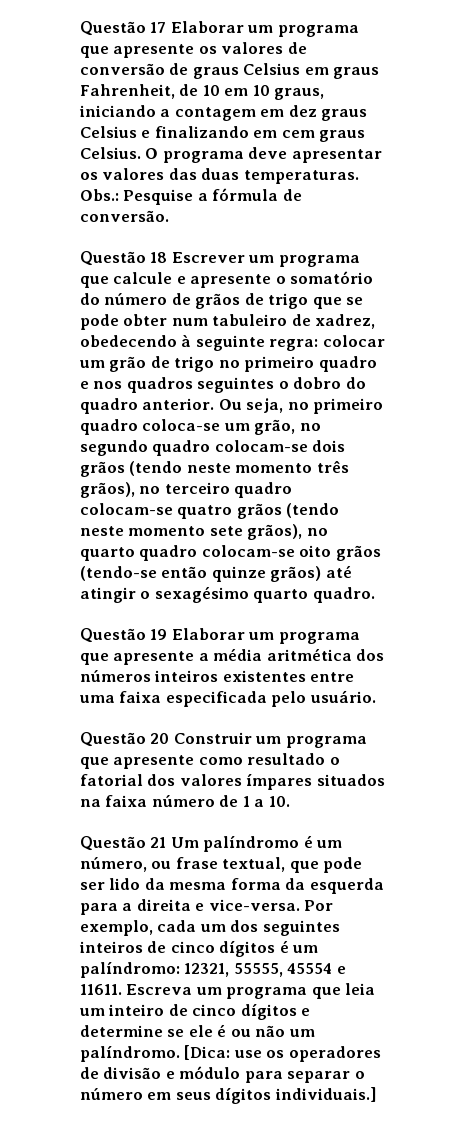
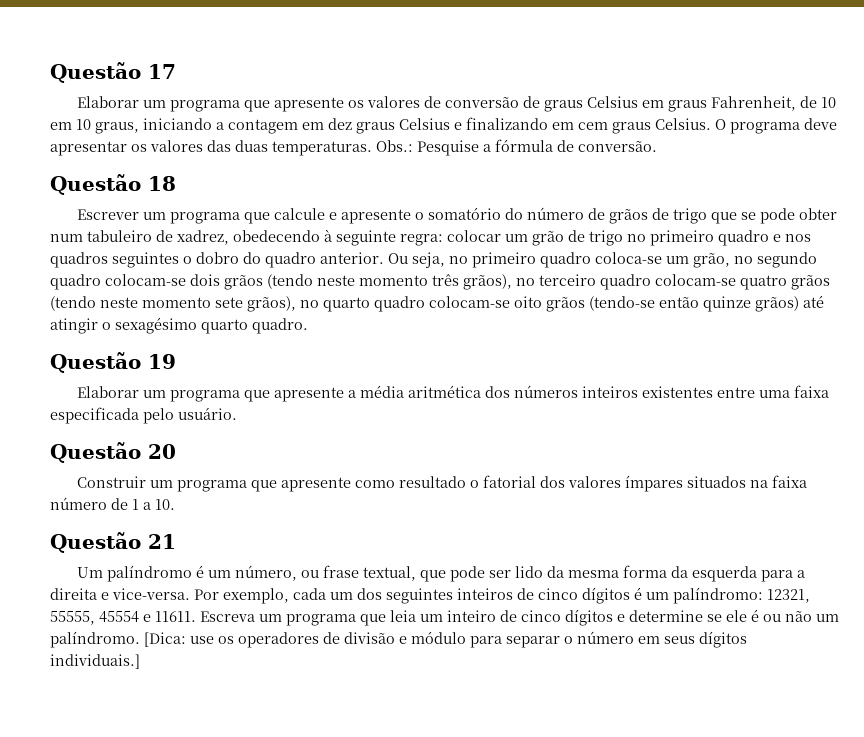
- Questão 17 Elaborar um programa que apresente os valores de conversão de graus Celsius em graus Fahrenheit, de 10 em 10 graus, iniciando a contagem em dez graus Celsius e finalizando em cem graus Celsius.
+ Questão 17
+ Elaborar um programa que apresente os valores de conversão de graus Celsius em graus Fahrenheit, de 10 em 10 graus, iniciando a contagem em dez graus Celsius e finalizando em cem graus Celsius.
- Questão 18 Escrever um programa que calcule e apresente o somatório do número de grãos de trigo que se pode obter num tabuleiro de xadrez, obedecendo à seguinte regra: colocar um grão de trigo no primeiro quadro e nos quadros seguintes o dobro do quadro anterior.
+ Questão 18
+ Escrever um programa que calcule e apresente o somatório do número de grãos de trigo que se pode obter num tabuleiro de xadrez, obedecendo à seguinte regra: colocar um grão de trigo no primeiro quadro e nos quadros seguintes o dobro do quadro anterior.
- Questão 19 Elaborar um programa que apresente a média aritmética dos números inteiros existentes entre uma faixa especificada pelo usuário.
+ Questão 19
+ Elaborar um programa que apresente a média aritmética dos números inteiros existentes entre uma faixa especificada pelo usuário.
- Questão 20 Construir um programa que apresente como resultado o fatorial dos valores ímpares situados na faixa número de 1 a 10.
+ Questão 20
+ Construir um programa que apresente como resultado o fatorial dos valores ímpares situados na faixa número de 1 a 10.
- Questão 21 Um palíndromo é um número, ou frase textual, que pode ser lido da mesma forma da esquerda para a direita e vice-versa.
+ Questão 21
+ Um palíndromo é um número, ou frase textual, que pode ser lido da mesma forma da esquerda para a direita e vice-versa.

